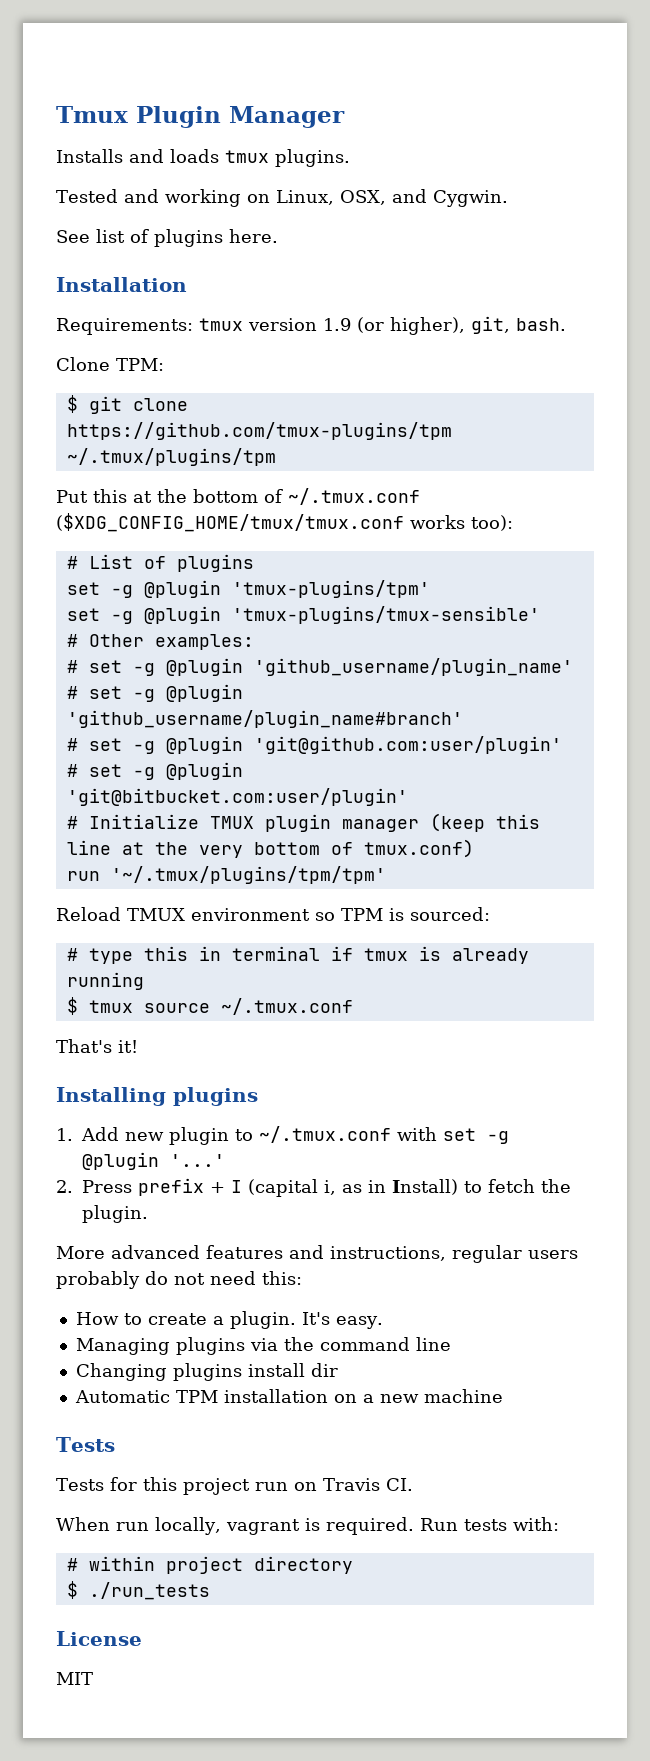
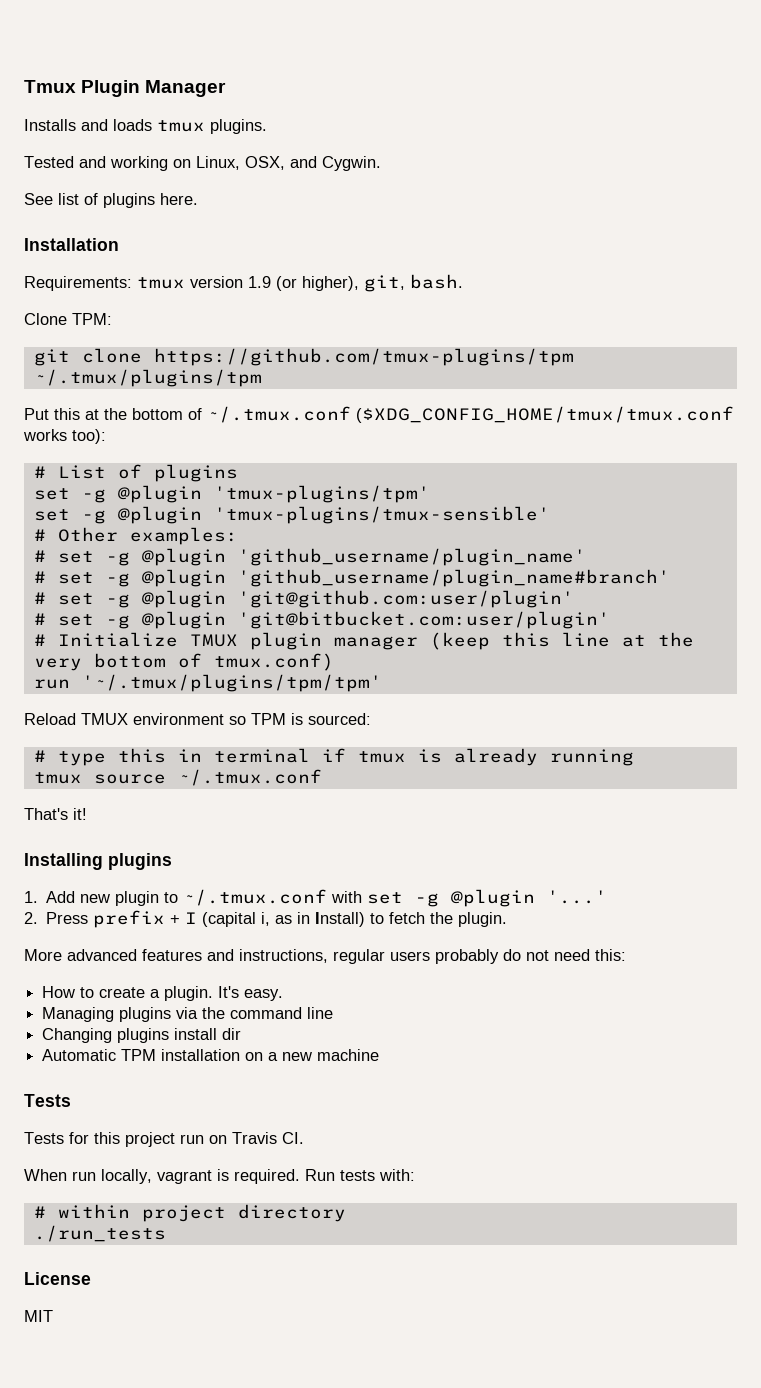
- $ git clone https://github.com/tmux-plugins/tpm ~/.tmux/plugins/tpm
+ git clone https://github.com/tmux-plugins/tpm ~/.tmux/plugins/tpm
- $ tmux source ~/.tmux.conf
+ tmux source ~/.tmux.conf
- $ ./run_tests
+ ./run_tests

